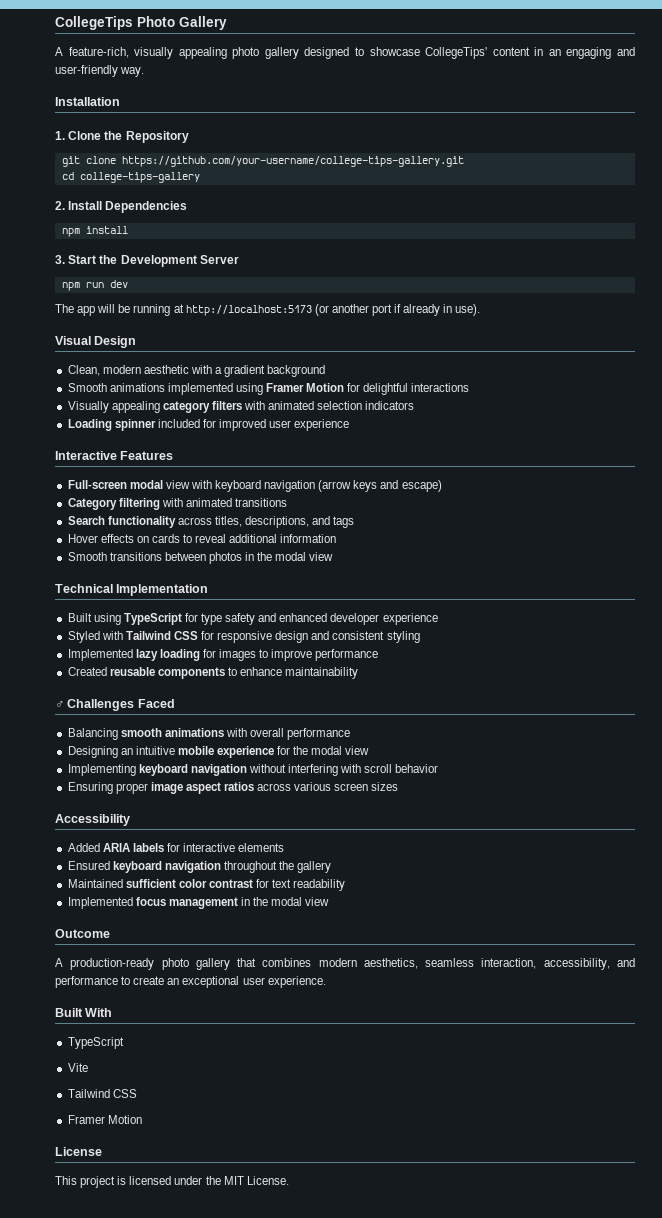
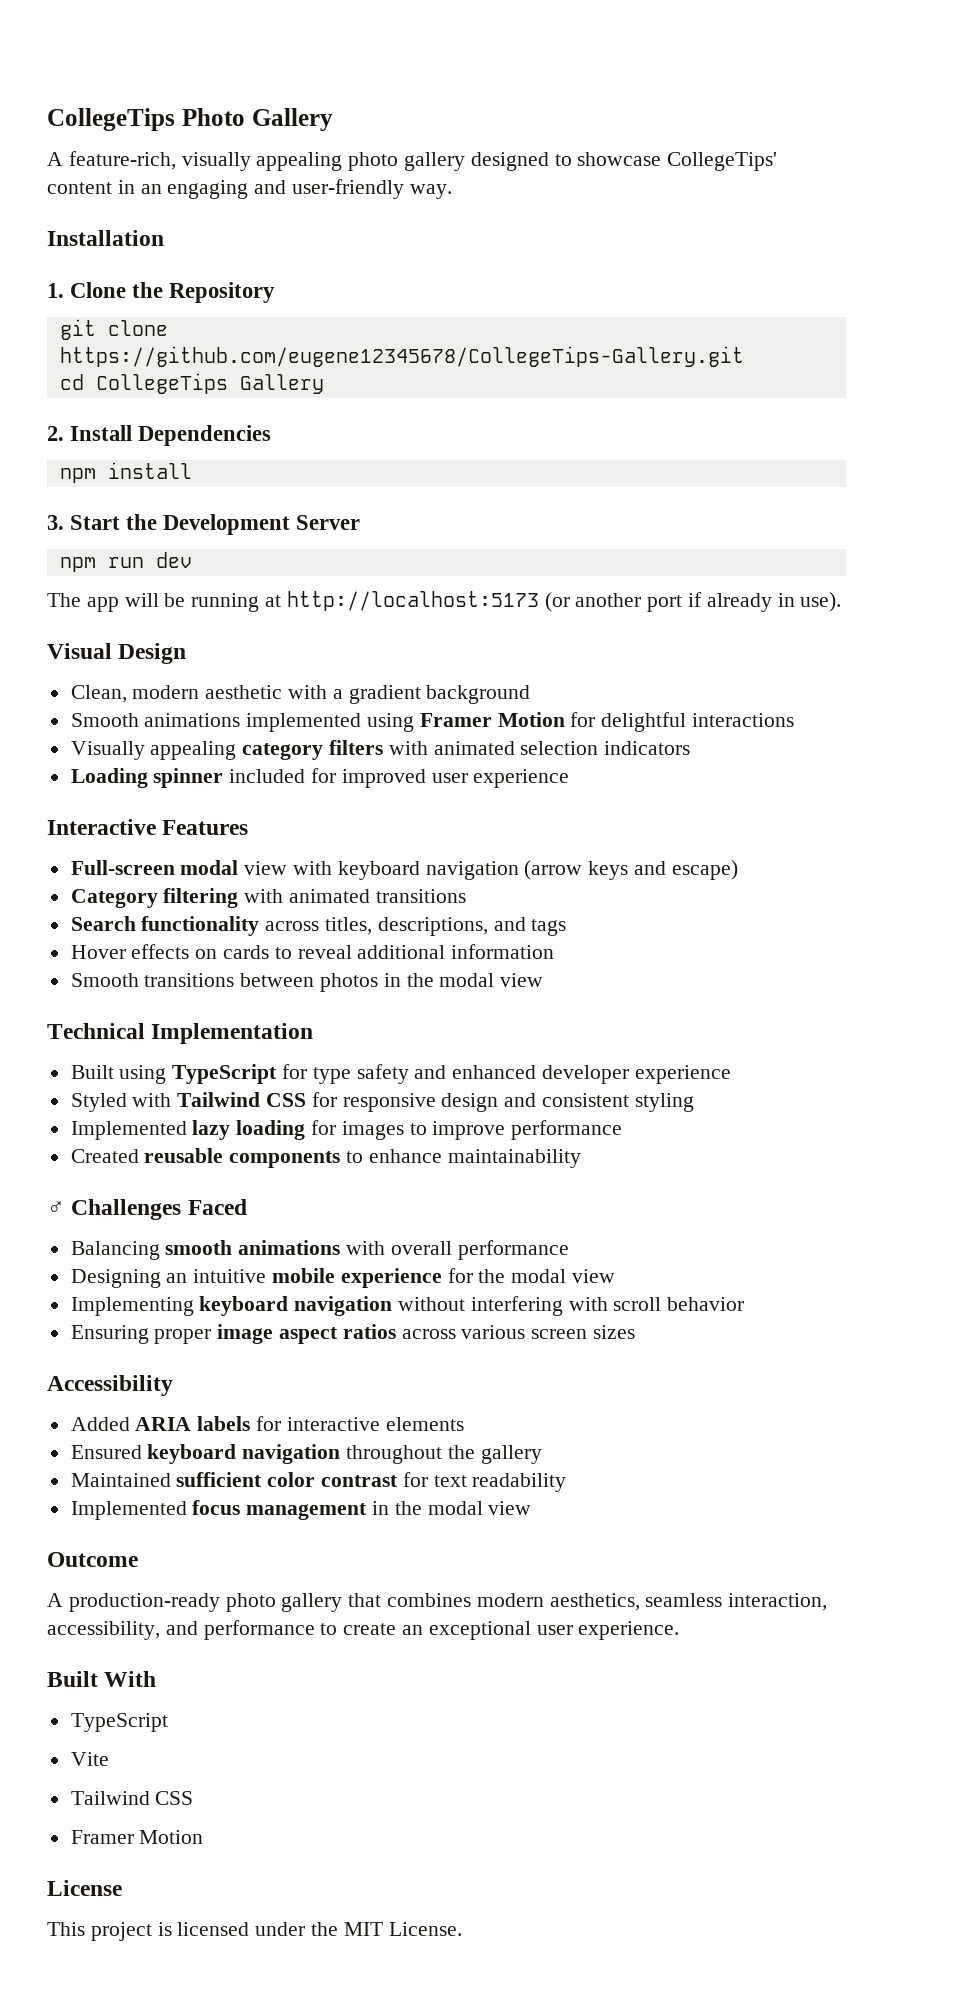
- git clone https://github.com/your-username/college-tips-gallery.git
+ git clone https://github.com/eugene12345678/CollegeTips-Gallery.git
- cd college-tips-gallery
+ cd CollegeTips Gallery

